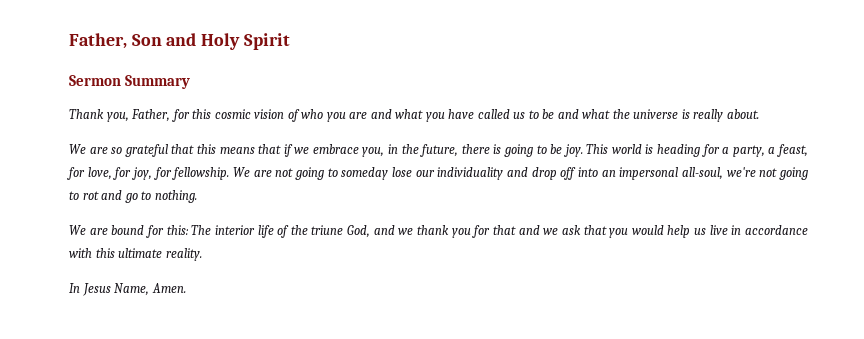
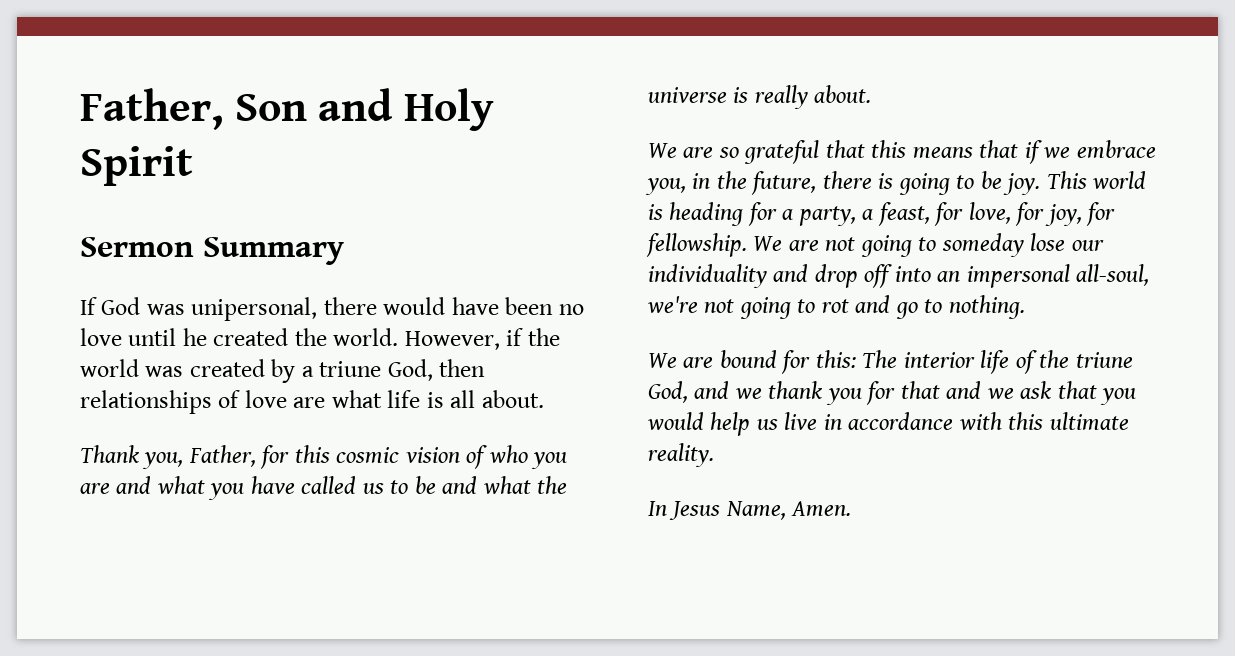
+ If God was unipersonal, there would have been no love until he created the world. However, if the world was created by a triune God, then relationships of love are what life is all about.

